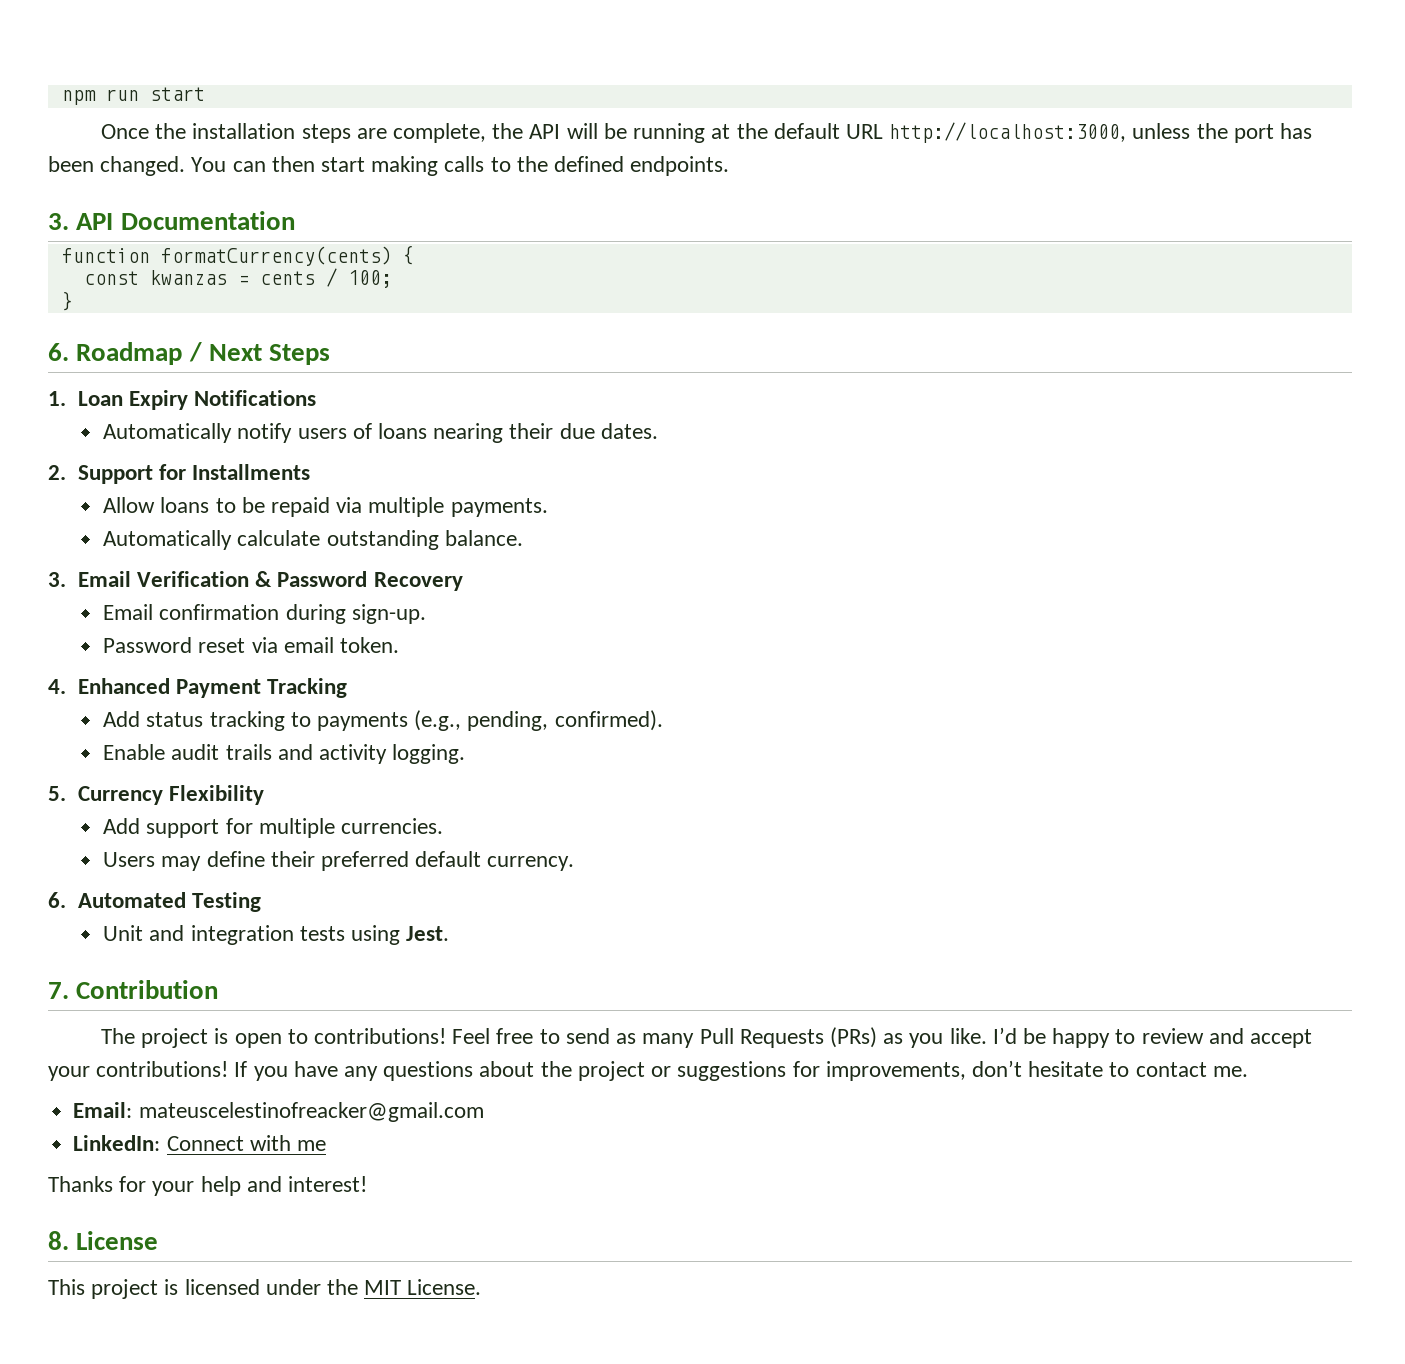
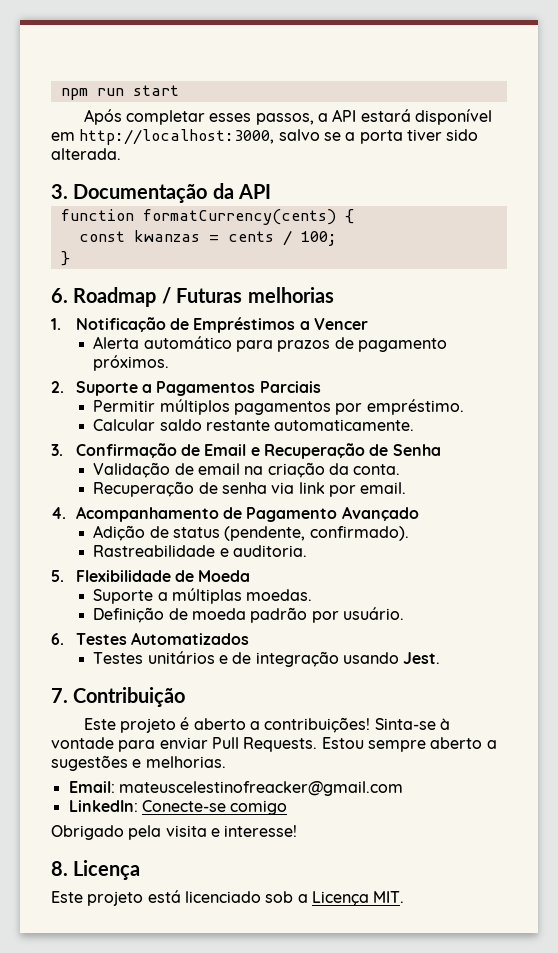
- Once the installation steps are complete, the API will be running at the default URL http://localhost:3000, unless the port has been changed. You can then start making calls to the defined endpoints.
- 3. API Documentation
+ Após completar esses passos, a API estará disponível em http://localhost:3000, salvo se a porta tiver sido alterada.
+ 3. Documentação da API
- 6. Roadmap / Next Steps
+ 6. Roadmap / Futuras melhorias
- 1. Loan Expiry Notifications
- Automatically notify users of loans nearing their due dates.
- 2. Support for Installments
- Allow loans to be repaid via multiple payments.
- Automatically calculate outstanding balance.
- 3. Email Verification & Password Recovery
- Email confirmation during sign-up.
- Password reset via email token.
- 4. Enhanced Payment Tracking
- Add status tracking to payments (e.g., pending, confirmed).
- Enable audit trails and activity logging.
- 5. Currency Flexibility
- Add support for multiple currencies.
- Users may define their preferred default currency.
- 6. Automated Testing
- Unit and integration tests using Jest.
- 7. Contribution
- The project is open to contributions! Feel free to send as many Pull Requests (PRs) as you like. I’d be happy to review and accept your contributions! If you have any questions about the project or suggestions for improvements, don’t hesitate to contact me.
+ 1. Notificação de Empréstimos a Vencer
+ Alerta automático para prazos de pagamento próximos.
+ 2. Suporte a Pagamentos Parciais
+ Permitir múltiplos pagamentos por empréstimo.
+ Calcular saldo restante automaticamente.
+ 3. Confirmação de Email e Recuperação de Senha
+ Validação de email na criação da conta.
+ Recuperação de senha via link por email.
+ 4. Acompanhamento de Pagamento Avançado
+ Adição de status (pendente, confirmado).
+ Rastreabilidade e auditoria.
+ 5. Flexibilidade de Moeda
+ Suporte a múltiplas moedas.
+ Definição de moeda padrão por usuário.
+ 6. Testes Automatizados
+ Testes unitários e de integração usando Jest.
+ 7. Contribuição
+ Este projeto é aberto a contribuições! Sinta-se à vontade para enviar Pull Requests. Estou sempre aberto a sugestões e melhorias.
  Email: mateuscelestinofreacker@gmail.com
- LinkedIn: Connect with me
- Thanks for your help and interest!
- 8. License
- This project is licensed under the MIT License.
+ LinkedIn: Conecte-se comigo
+ Obrigado pela visita e interesse!
+ 8. Licença
+ Este projeto está licenciado sob a Licença MIT.

